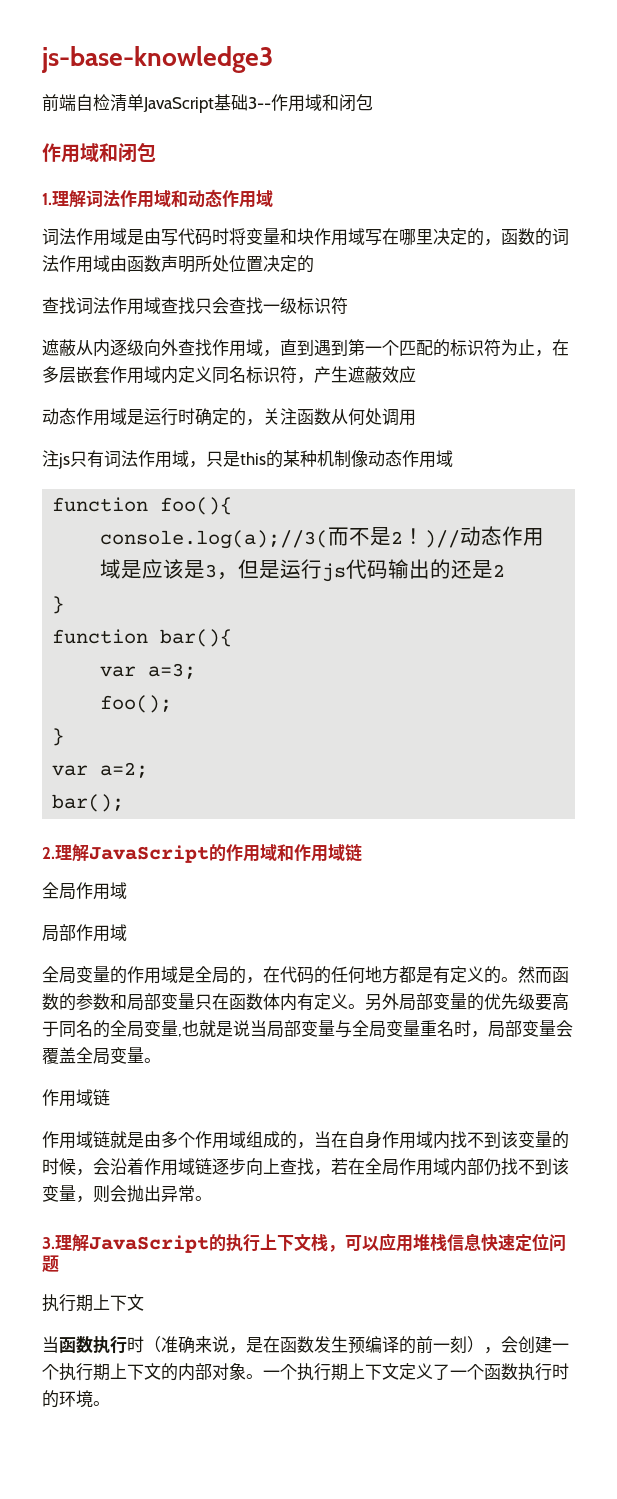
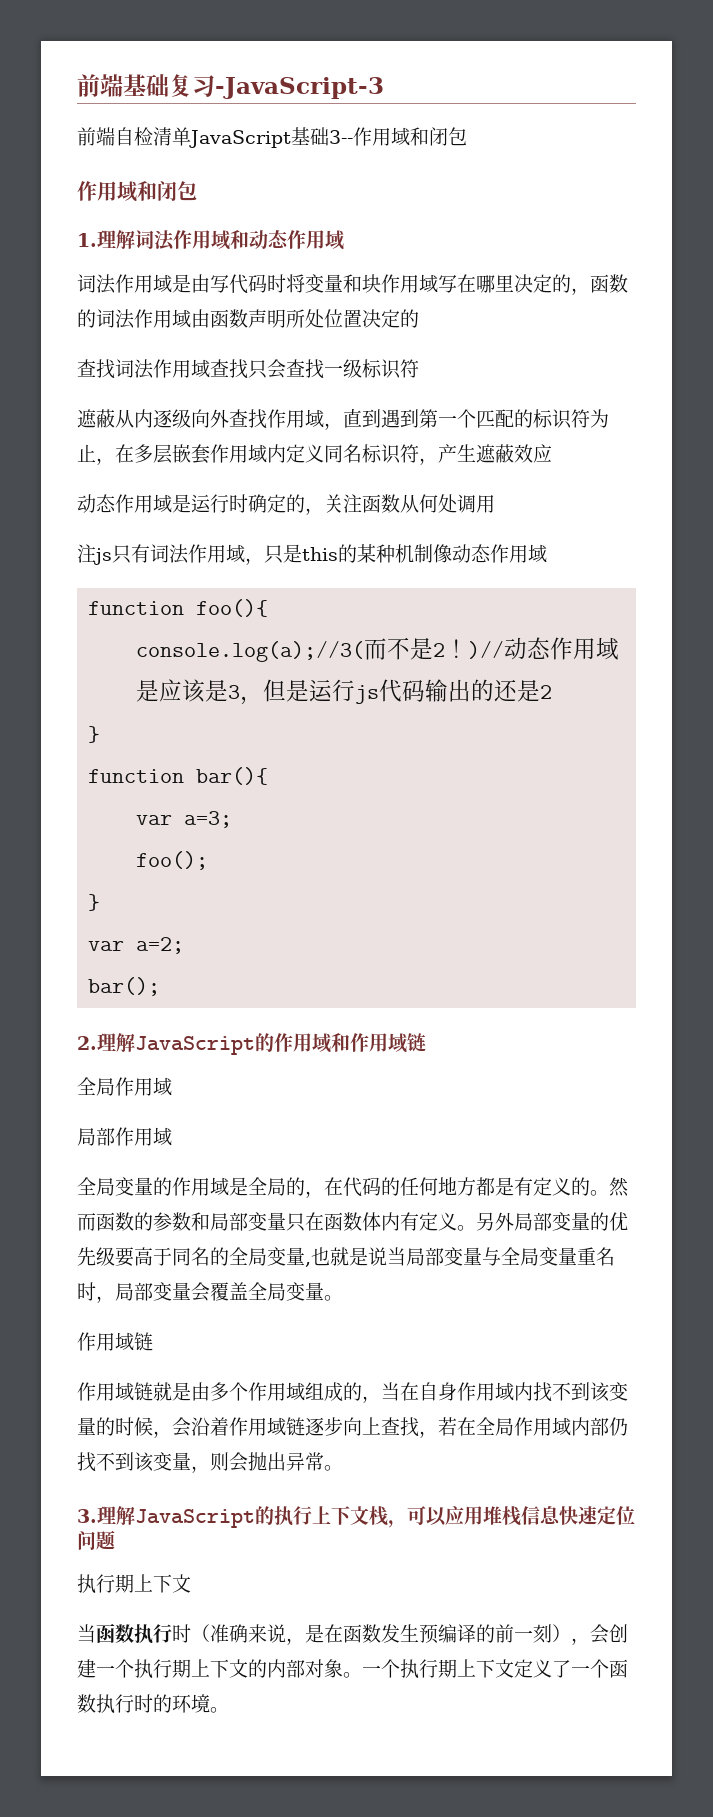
- js-base-knowledge3
+ 前端基础复习-JavaScript-3

